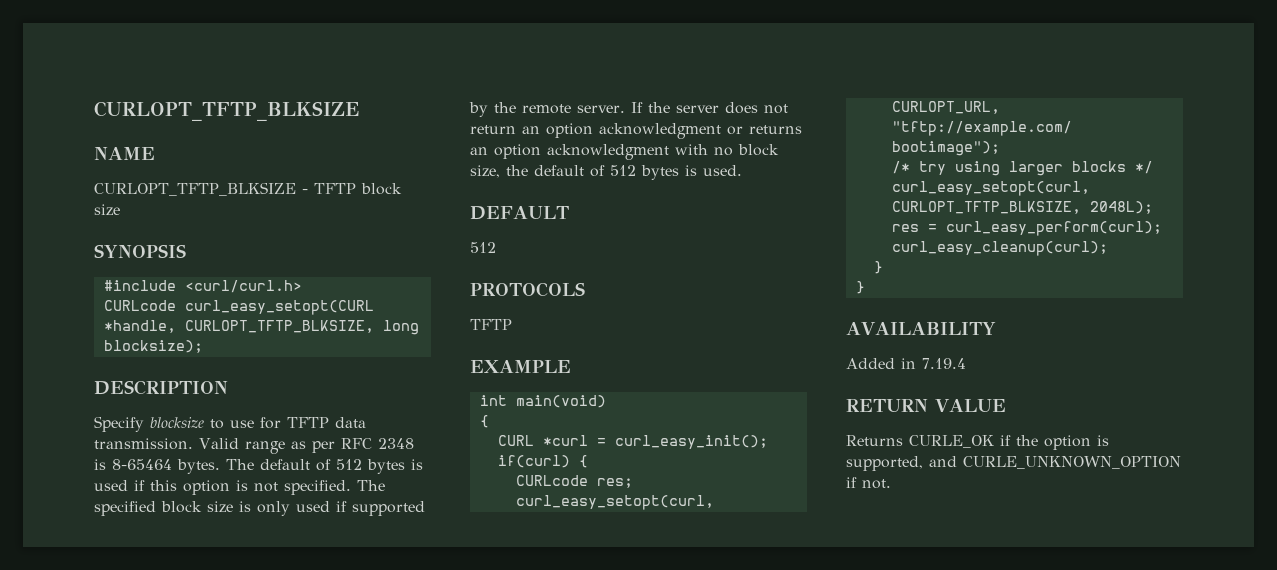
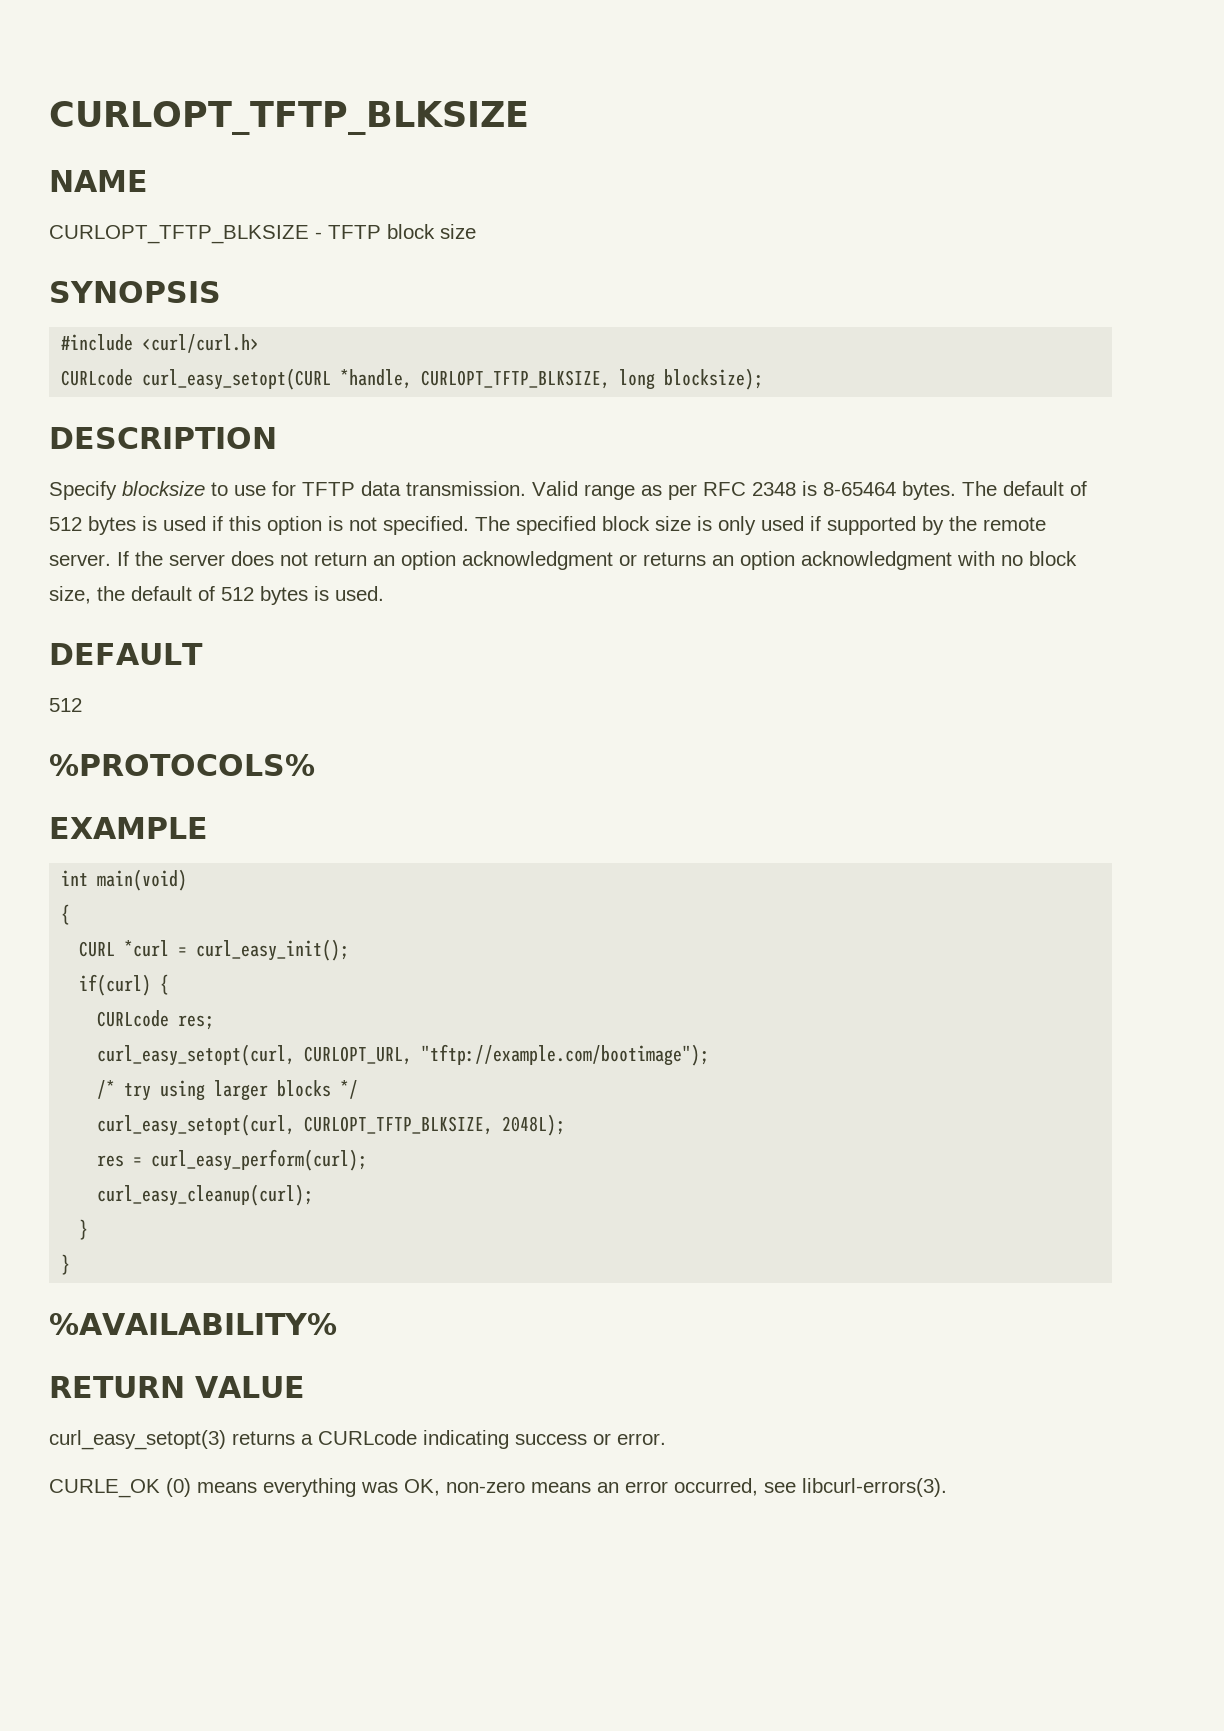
- PROTOCOLS
- TFTP
+ %PROTOCOLS%
- AVAILABILITY
- Added in 7.19.4
+ %AVAILABILITY%
  RETURN VALUE
- Returns CURLE_OK if the option is supported, and CURLE_UNKNOWN_OPTION if not.
+ curl_easy_setopt(3) returns a CURLcode indicating success or error.
+ CURLE_OK (0) means everything was OK, non-zero means an error occurred, see libcurl-errors(3).

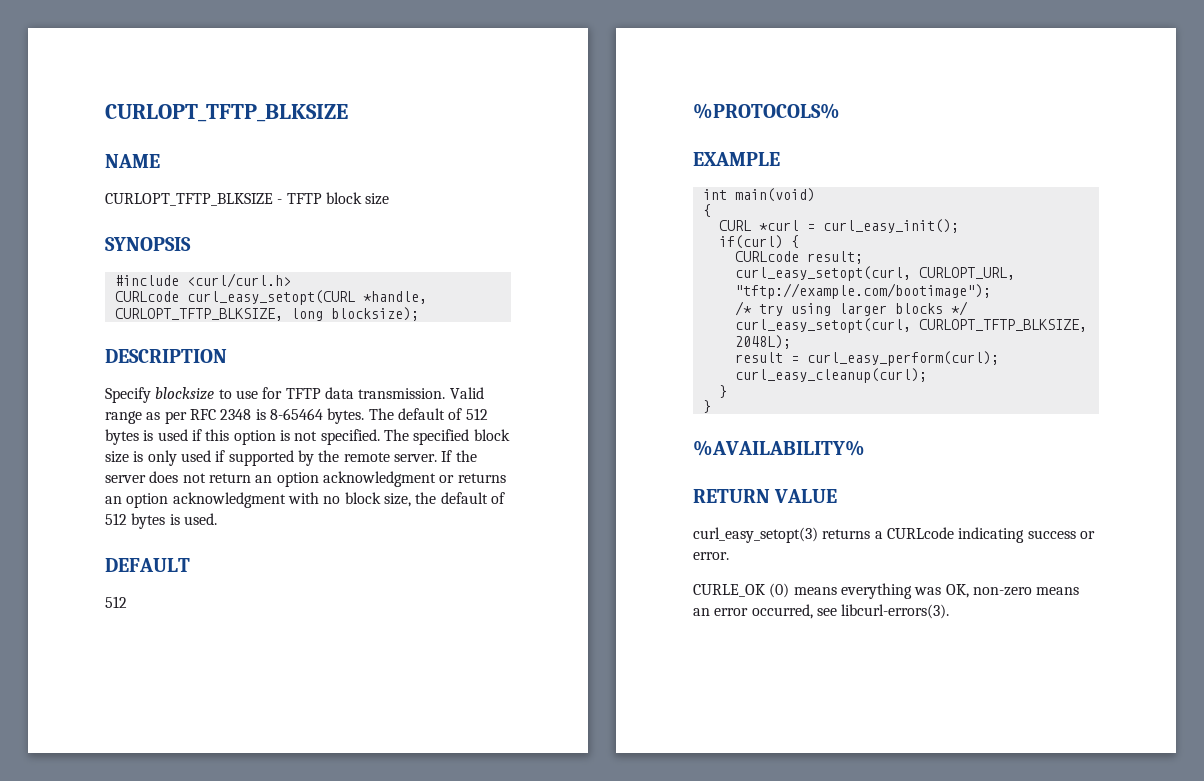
- CURLcode res;
+ CURLcode result;
- res = curl_easy_perform(curl);
+ result = curl_easy_perform(curl);

